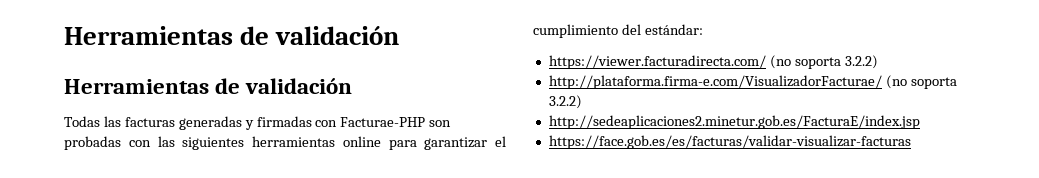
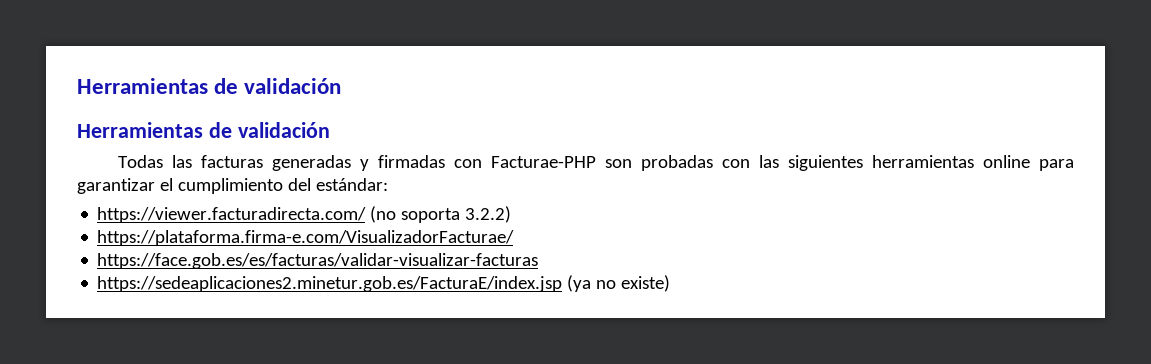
- http://plataforma.firma-e.com/VisualizadorFacturae/ (no soporta 3.2.2)
- http://sedeaplicaciones2.minetur.gob.es/FacturaE/index.jsp
+ https://plataforma.firma-e.com/VisualizadorFacturae/
  https://face.gob.es/es/facturas/validar-visualizar-facturas
+ https://sedeaplicaciones2.minetur.gob.es/FacturaE/index.jsp (ya no existe)

